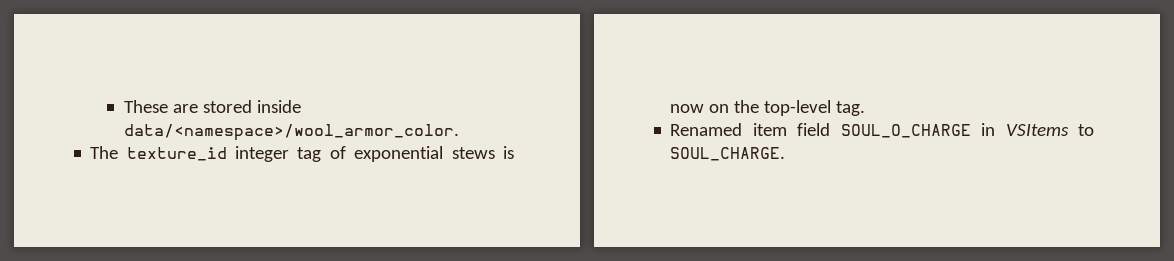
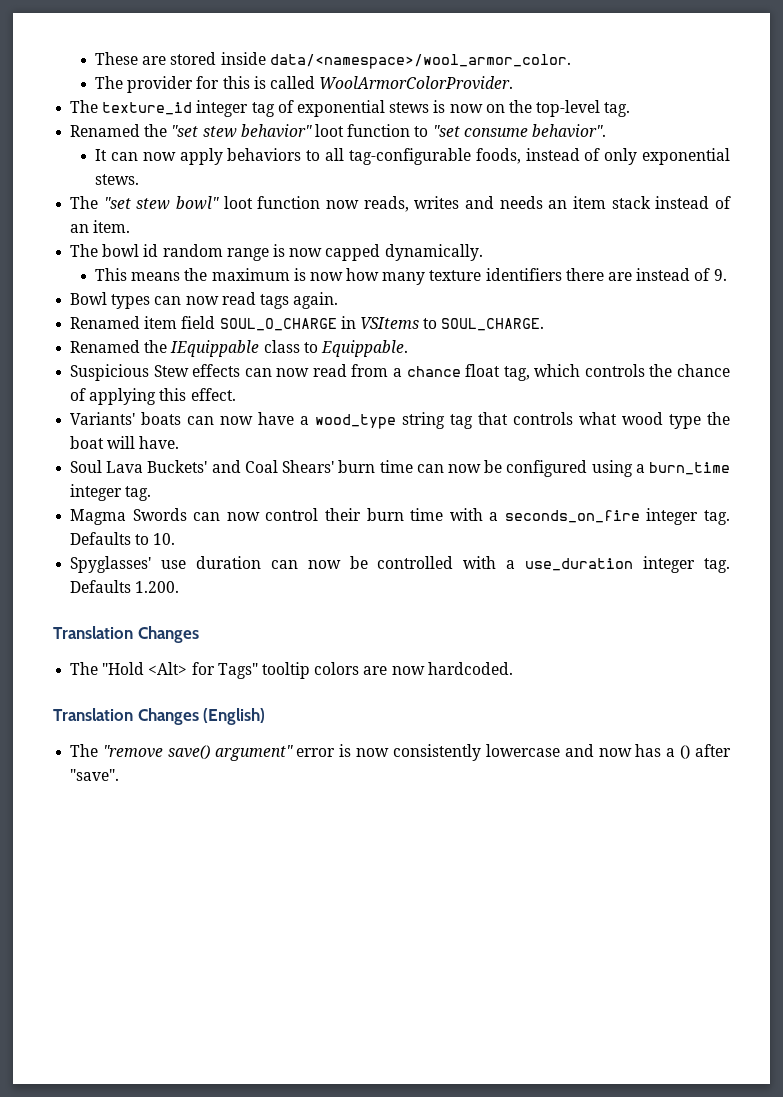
+ The provider for this is called WoolArmorColorProvider.
+ Renamed the "set stew behavior" loot function to "set consume behavior".
+ It can now apply behaviors to all tag-configurable foods, instead of only exponential stews.
+ The "set stew bowl" loot function now reads, writes and needs an item stack instead of an item.
+ The bowl id random range is now capped dynamically.
+ This means the maximum is now how many texture identifiers there are instead of 9.
+ Bowl types can now read tags again.
+ Renamed the IEquippable class to Equippable.
+ Suspicious Stew effects can now read from a chance float tag, which controls the chance of applying this effect.
+ Variants' boats can now have a wood_type string tag that controls what wood type the boat will have.
+ Soul Lava Buckets' and Coal Shears' burn time can now be configured using a burn_time integer tag.
+ Magma Swords can now control their burn time with a seconds_on_fire integer tag. Defaults to 10.
+ Spyglasses' use duration can now be controlled with a use_duration integer tag. Defaults 1.200.
+ Translation Changes
+ The "Hold <Alt> for Tags" tooltip colors are now hardcoded.
+ Translation Changes (English)
+ The "remove save() argument" error is now consistently lowercase and now has a () after "save".

